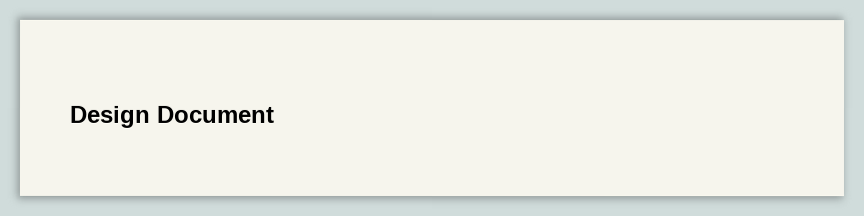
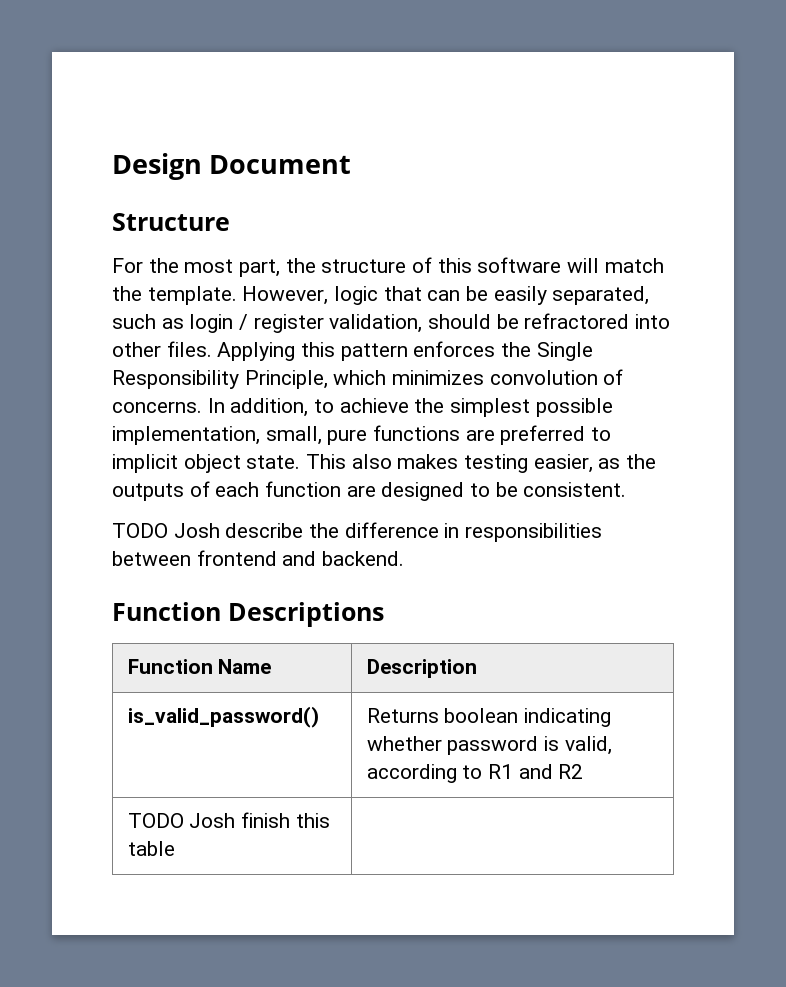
+ Structure
+ For the most part, the structure of this software will match the template. However, logic that can be easily separated, such as login / register validation, should be refractored into other files. Applying this pattern enforces the Single Responsibility Principle, which minimizes convolution of concerns. In addition, to achieve the simplest possible implementation, small, pure functions are preferred to implicit object state. This also makes testing easier, as the outputs of each function are designed to be consistent.
+ TODO Josh describe the difference in responsibilities between frontend and backend.
+ Function Descriptions
+ Function Name | Description
+ is_valid_password() | Returns boolean indicating whether password is valid, according to R1 and R2
+ TODO Josh finish this table |

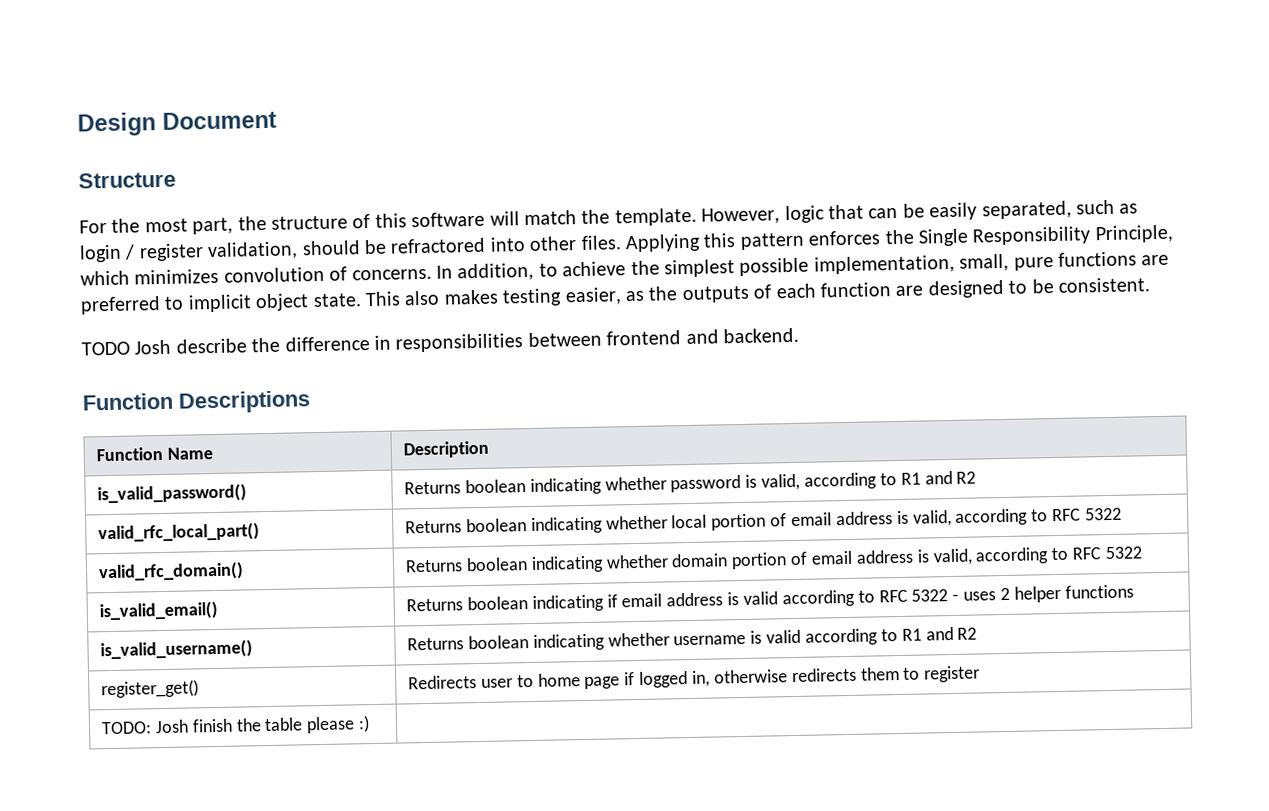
- TODO Josh finish this table |
+ valid_rfc_local_part() | Returns boolean indicating whether local portion of email address is valid, according to RFC 5322
+ valid_rfc_domain() | Returns boolean indicating whether domain portion of email address is valid, according to RFC 5322
+ is_valid_email() | Returns boolean indicating if email address is valid according to RFC 5322 - uses 2 helper functions
+ is_valid_username() | Returns boolean indicating whether username is valid according to R1 and R2
+ register_get() | Redirects user to home page if logged in, otherwise redirects them to register
+ TODO: Josh finish the table please :) |

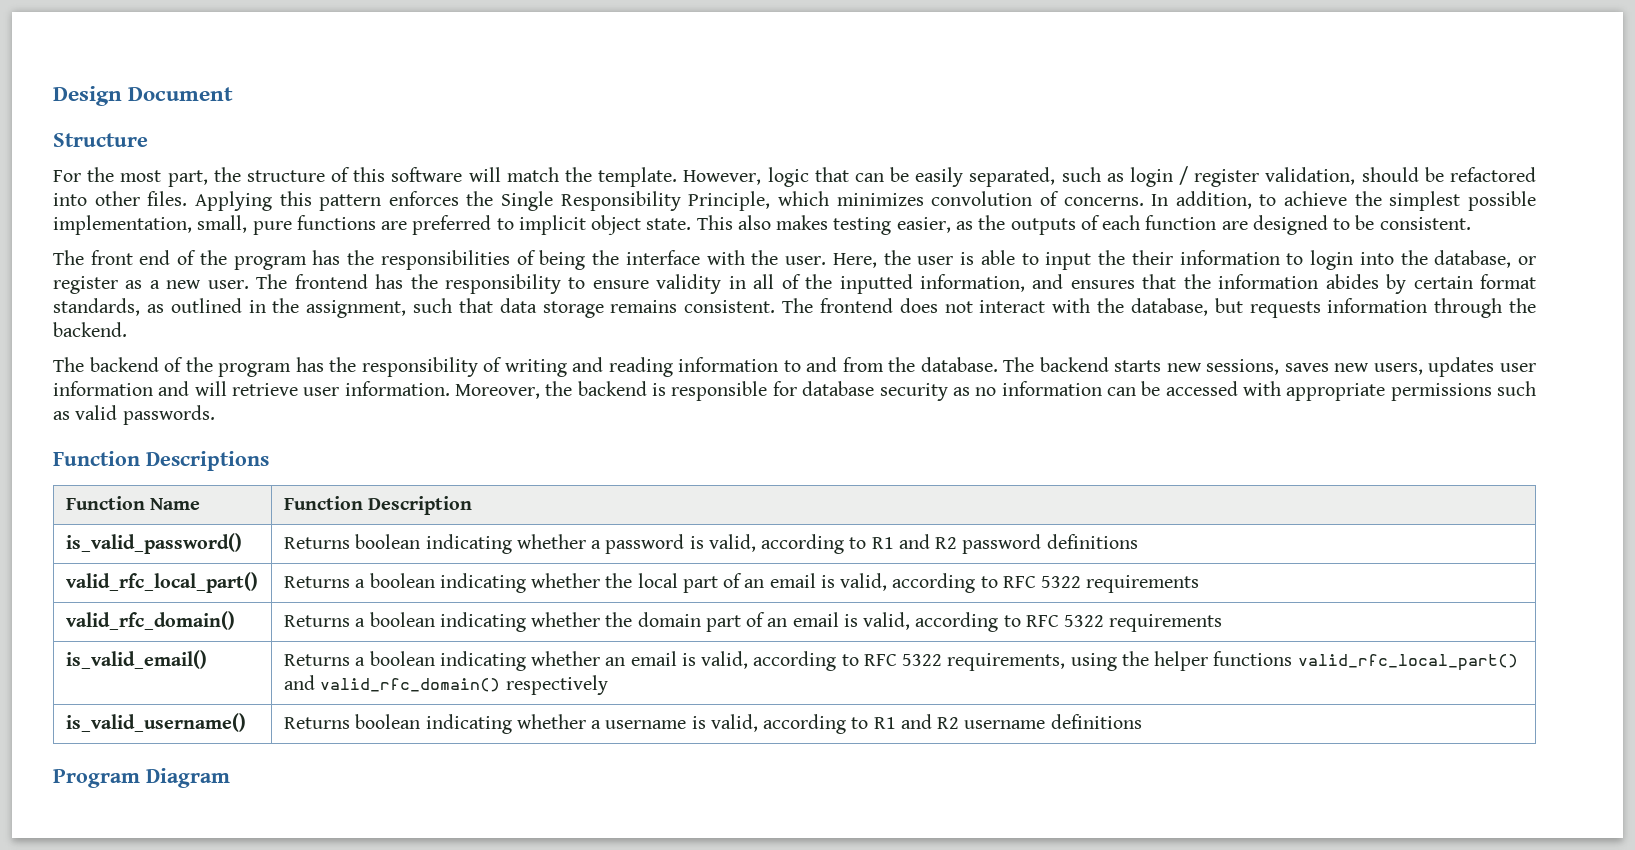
- However, logic that can be easily separated, such as login / register validation, should be refractored into other files.
+ However, logic that can be easily separated, such as login / register validation, should be refactored into other files.
- TODO Josh describe the difference in responsibilities between frontend and backend.
+ The front end of the program has the responsibilities of being the interface with the user. Here, the user is able to input the their information to login into the database, or register as a new user. The frontend has the responsibility to ensure validity in all of the inputted information, and ensures that the information abides by certain format standards, as outlined in the assignment, such that data storage remains consistent. The frontend does not interact with the database, but requests information through the backend.
+ The backend of the program has the responsibility of writing and reading information to and from the database. The backend starts new sessions, saves new users, updates user information and will retrieve user information. Moreover, the backend is responsible for database security as no information can be accessed with appropriate permissions such as valid passwords.
- Function Name | Description
+ Function Name | Function Description
- is_valid_password() | Returns boolean indicating whether password is valid, according to R1 and R2
+ is_valid_password() | Returns boolean indicating whether a password is valid, according to R1 and R2 password definitions
- valid_rfc_local_part() | Returns boolean indicating whether local portion of email address is valid, according to RFC 5322
+ valid_rfc_local_part() | Returns a boolean indicating whether the local part of an email is valid, according to RFC 5322 requirements
- valid_rfc_domain() | Returns boolean indicating whether domain portion of email address is valid, according to RFC 5322
+ valid_rfc_domain() | Returns a boolean indicating whether the domain part of an email is valid, according to RFC 5322 requirements
- is_valid_email() | Returns boolean indicating if email address is valid according to RFC 5322 - uses 2 helper functions
+ is_valid_email() | Returns a boolean indicating whether an email is valid, according to RFC 5322 requirements, using the helper functions valid_rfc_local_part() and valid_rfc_domain() respectively
- is_valid_username() | Returns boolean indicating whether username is valid according to R1 and R2
- register_get() | Redirects user to home page if logged in, otherwise redirects them to register
- TODO: Josh finish the table please :) |
+ is_valid_username() | Returns boolean indicating whether a username is valid, according to R1 and R2 username definitions
+ Program Diagram

